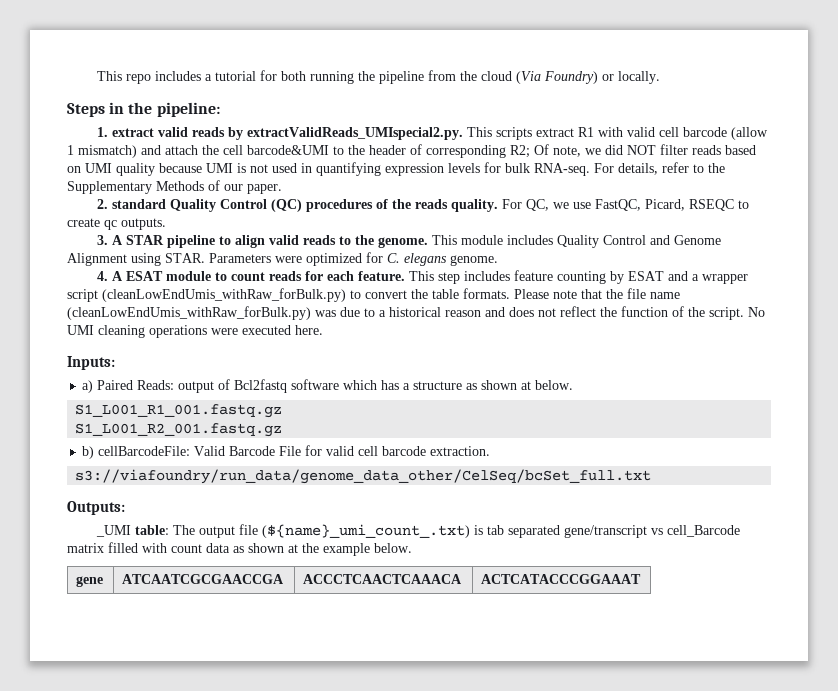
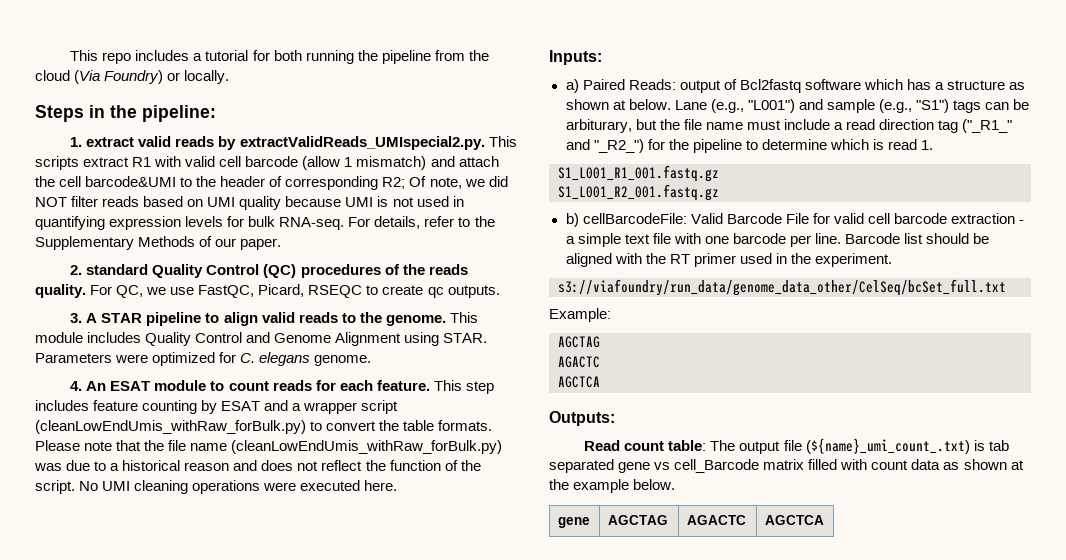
- 4. A ESAT module to count reads for each feature.
+ 4. An ESAT module to count reads for each feature.
+ Lane (e.g., "L001") and sample (e.g., "S1") tags can be arbiturary, but the file name must include a read direction tag ("_R1_" and "_R2_") for the pipeline to determine which is read 1.
- b) cellBarcodeFile: Valid Barcode File for valid cell barcode extraction.
+ b) cellBarcodeFile: Valid Barcode File for valid cell barcode extraction - a simple text file with one barcode per line. Barcode list should be aligned with the RT primer used in the experiment.
  s3://viafoundry/run_data/genome_data_other/CelSeq/bcSet_full.txt
+ Example:
+ AGCTAG
+ AGACTC
+ AGCTCA
- _UMI table: The output file (${name}_umi_count_.txt) is tab separated gene/transcript vs cell_Barcode matrix filled with count data as shown at the example below.
+ Read count table: The output file (${name}_umi_count_.txt) is tab separated gene vs cell_Barcode matrix filled with count data as shown at the example below.
- gene | ATCAATCGCGAACCGA | ACCCTCAACTCAAACA | ACTCATACCCGGAAAT
+ gene | AGCTAG | AGACTC | AGCTCA

